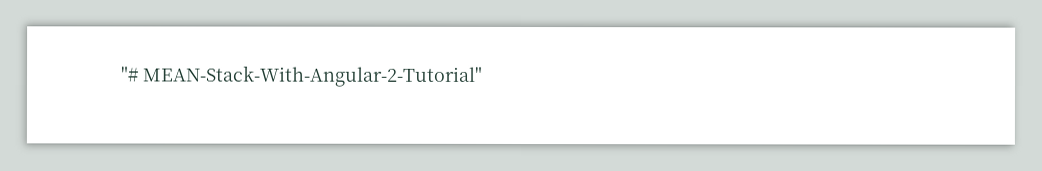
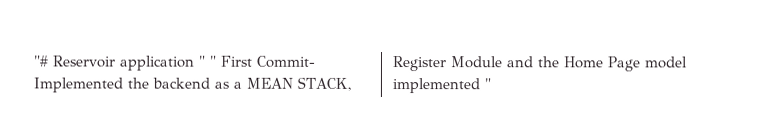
- "# MEAN-Stack-With-Angular-2-Tutorial"
+ "# Reservoir application " " First Commit- Implemented the backend as a MEAN STACK, Register Module and the Home Page model implemented "

